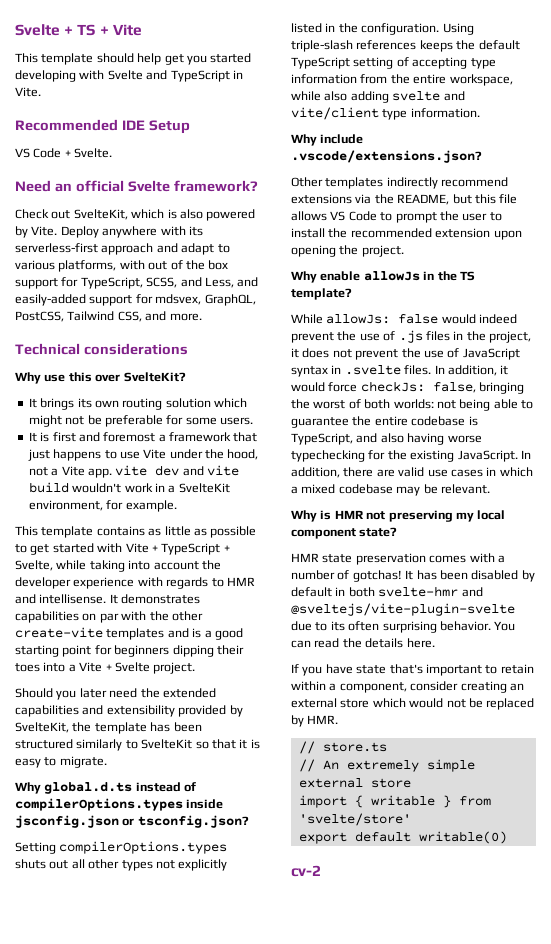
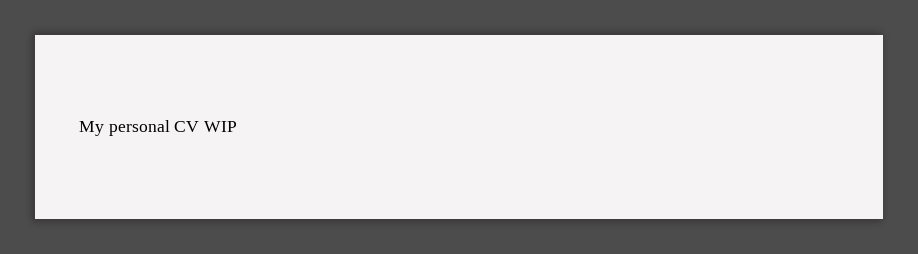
- Svelte + TS + Vite
- This template should help get you started developing with Svelte and TypeScript in Vite.
- Recommended IDE Setup
- VS Code + Svelte.
- Need an official Svelte framework?
- Check out SvelteKit, which is also powered by Vite. Deploy anywhere with its serverless-first approach and adapt to various platforms, with out of the box support for TypeScript, SCSS, and Less, and easily-added support for mdsvex, GraphQL, PostCSS, Tailwind CSS, and more.
- Technical considerations
- Why use this over SvelteKit?
- It brings its own routing solution which might not be preferable for some users.
- It is first and foremost a framework that just happens to use Vite under the hood, not a Vite app. vite dev and vite build wouldn't work in a SvelteKit environment, for example.
- This template contains as little as possible to get started with Vite + TypeScript + Svelte, while taking into account the developer experience with regards to HMR and intellisense. It demonstrates capabilities on par with the other create-vite templates and is a good starting point for beginners dipping their toes into a Vite + Svelte project.
- Should you later need the extended capabilities and extensibility provided by SvelteKit, the template has been structured similarly to SvelteKit so that it is easy to migrate.
- Why global.d.ts instead of compilerOptions.types inside jsconfig.json or tsconfig.json?
- Setting compilerOptions.types shuts out all other types not explicitly listed in the configuration. Using triple-slash references keeps the default TypeScript setting of accepting type information from the entire workspace, while also adding svelte and vite/client type information.
- Why include .vscode/extensions.json?
- Other templates indirectly recommend extensions via the README, but this file allows VS Code to prompt the user to install the recommended extension upon opening the project.
- Why enable allowJs in the TS template?
- While allowJs: false would indeed prevent the use of .js files in the project, it does not prevent the use of JavaScript syntax in .svelte files. In addition, it would force checkJs: false, bringing the worst of both worlds: not being able to guarantee the entire codebase is TypeScript, and also having worse typechecking for the existing JavaScript. In addition, there are valid use cases in which a mixed codebase may be relevant.
- Why is HMR not preserving my local component state?
- HMR state preservation comes with a number of gotchas! It has been disabled by default in both svelte-hmr and @sveltejs/vite-plugin-svelte due to its often surprising behavior. You can read the details here.
- If you have state that's important to retain within a component, consider creating an external store which would not be replaced by HMR.
- // store.ts
- // An extremely simple external store
- import { writable } from 'svelte/store'
- export default writable(0)
- cv-2
+ My personal CV WIP

